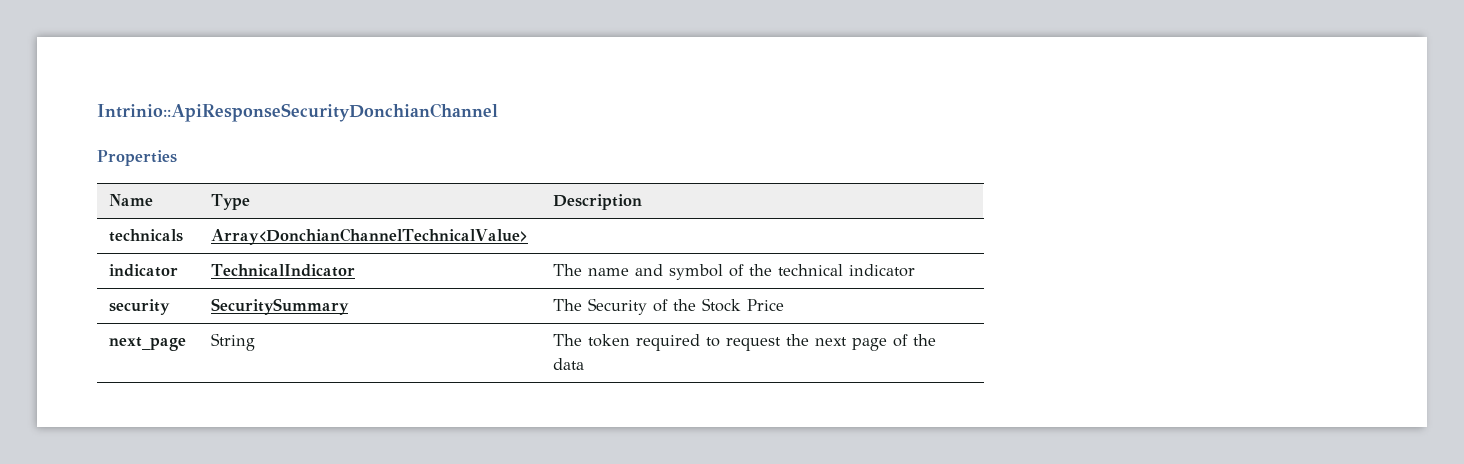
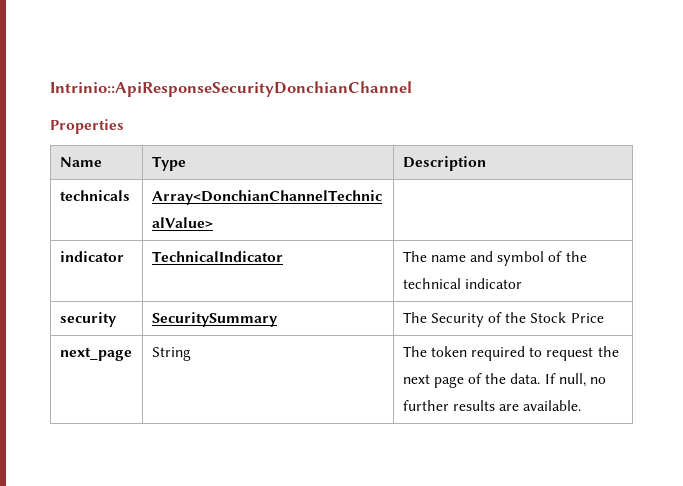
- next_page | String | The token required to request the next page of the data
+ next_page | String | The token required to request the next page of the data. If null, no further results are available.

